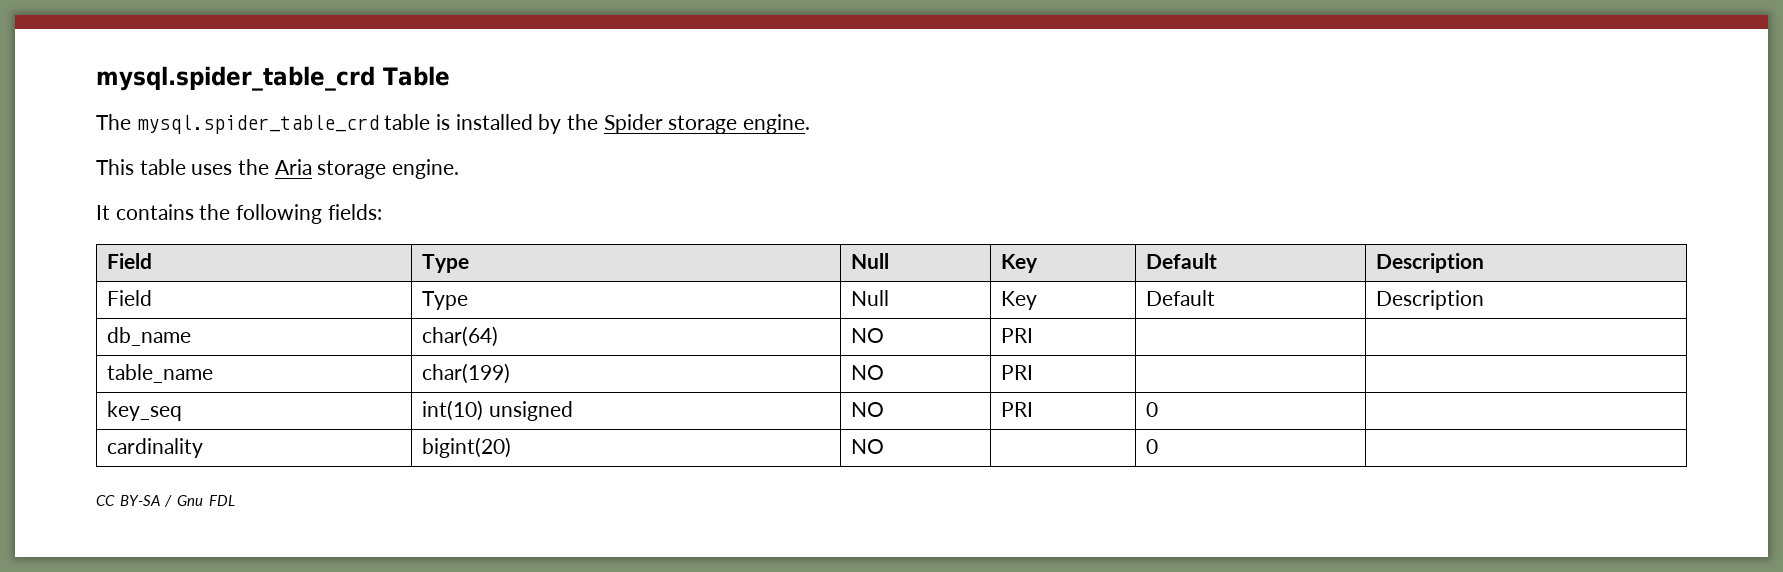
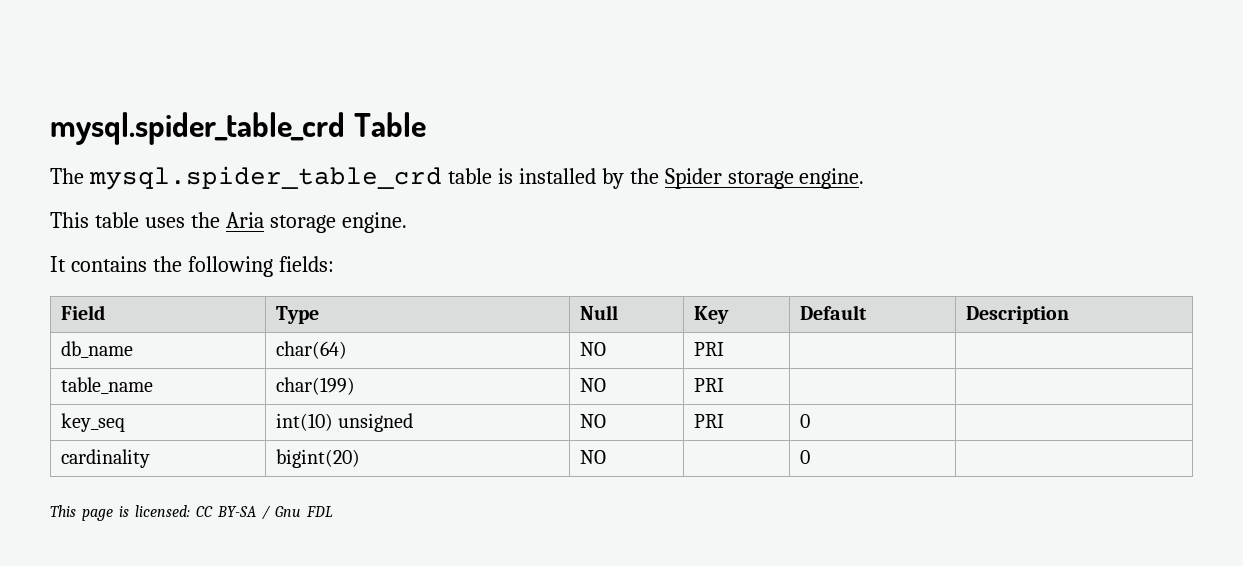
  It contains the following fields:
- Field | Type | Null | Key | Default | Description
- CC BY-SA / Gnu FDL
+ This page is licensed: CC BY-SA / Gnu FDL

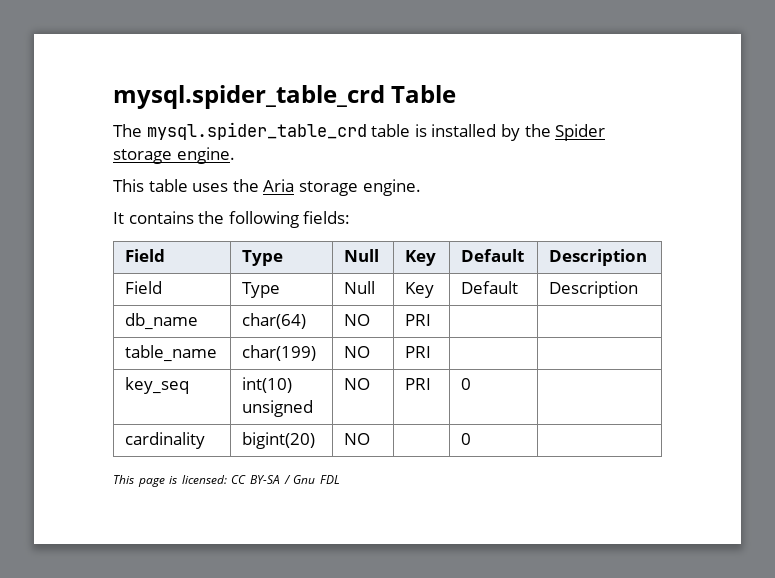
  It contains the following fields:
+ Field | Type | Null | Key | Default | Description

